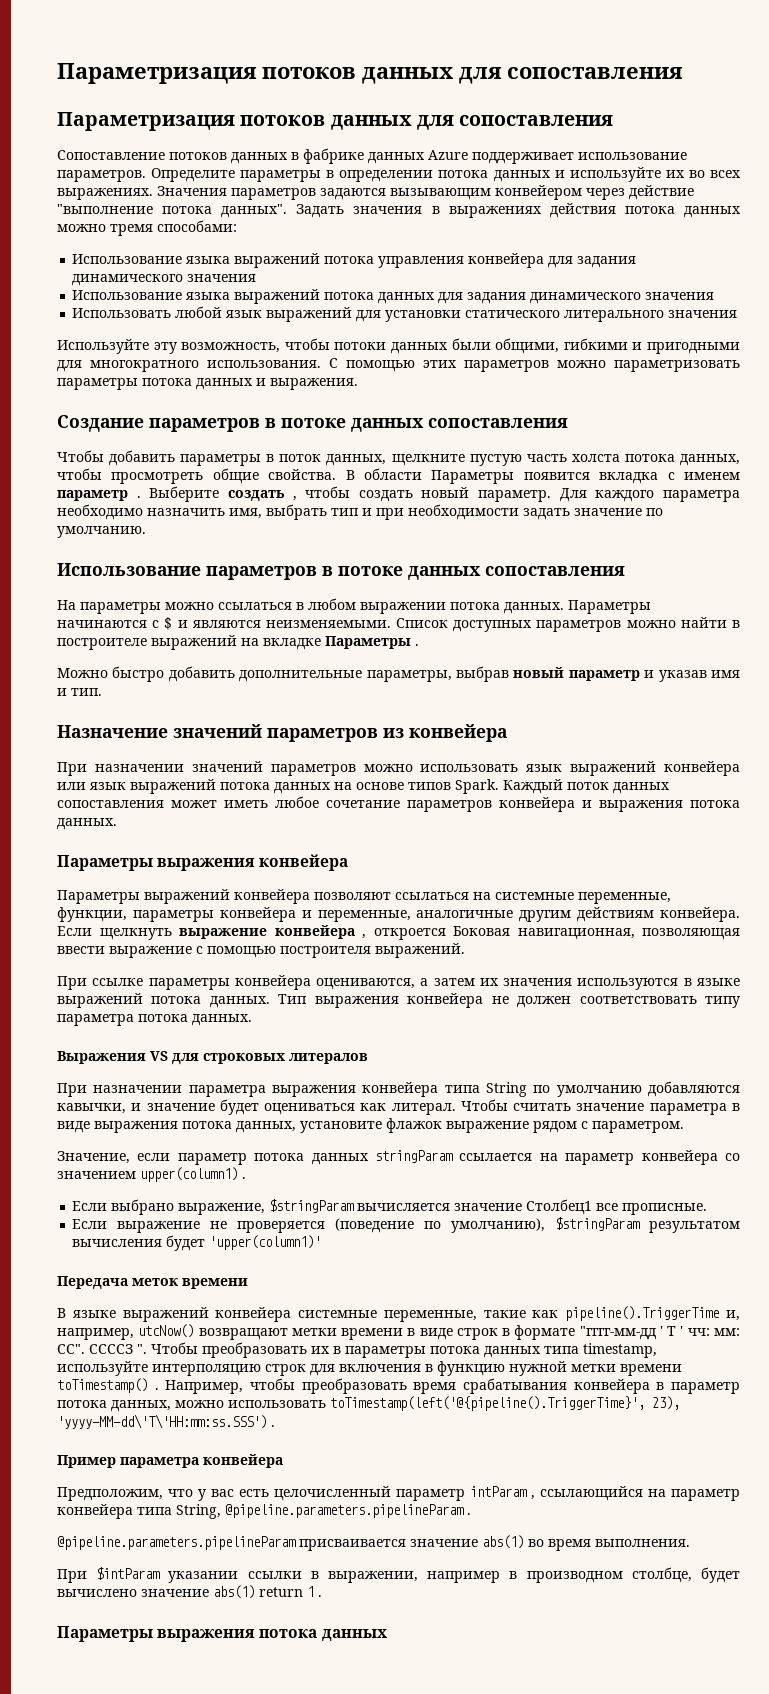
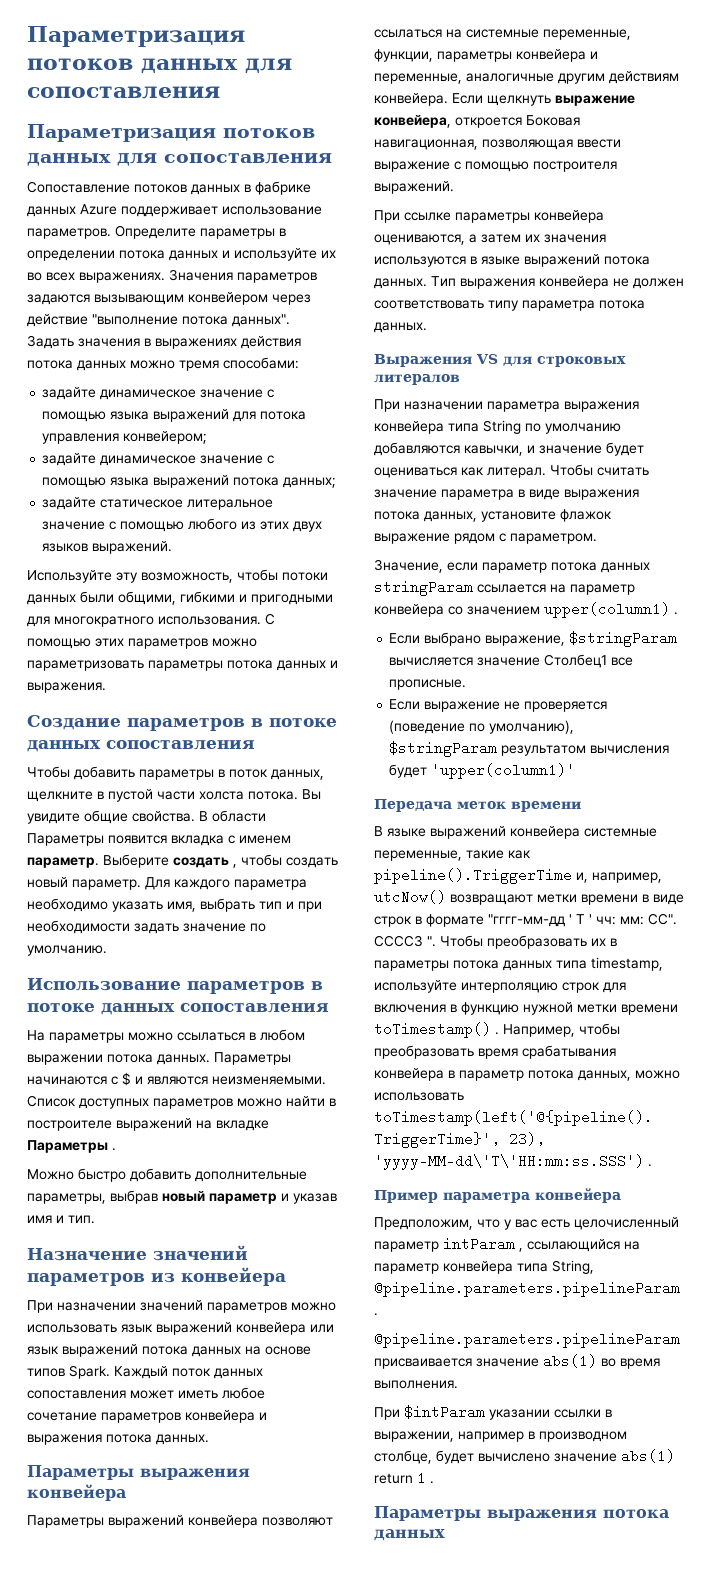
- Использование языка выражений потока управления конвейера для задания динамического значения
- Использование языка выражений потока данных для задания динамического значения
- Использовать любой язык выражений для установки статического литерального значения
+ задайте динамическое значение с помощью языка выражений для потока управления конвейером;
+ задайте динамическое значение с помощью языка выражений потока данных;
+ задайте статическое литеральное значение с помощью любого из этих двух языков выражений.
- Чтобы добавить параметры в поток данных, щелкните пустую часть холста потока данных, чтобы просмотреть общие свойства.
+ Чтобы добавить параметры в поток данных, щелкните в пустой части холста потока. Вы увидите общие свойства.
- В области Параметры появится вкладка с именем параметр .
+ В области Параметры появится вкладка с именем параметр.
- Для каждого параметра необходимо назначить имя, выбрать тип и при необходимости задать значение по умолчанию.
+ Для каждого параметра необходимо указать имя, выбрать тип и при необходимости задать значение по умолчанию.
- Если щелкнуть выражение конвейера , откроется Боковая навигационная, позволяющая ввести выражение с помощью построителя выражений.
+ Если щелкнуть выражение конвейера, откроется Боковая навигационная, позволяющая ввести выражение с помощью построителя выражений.

